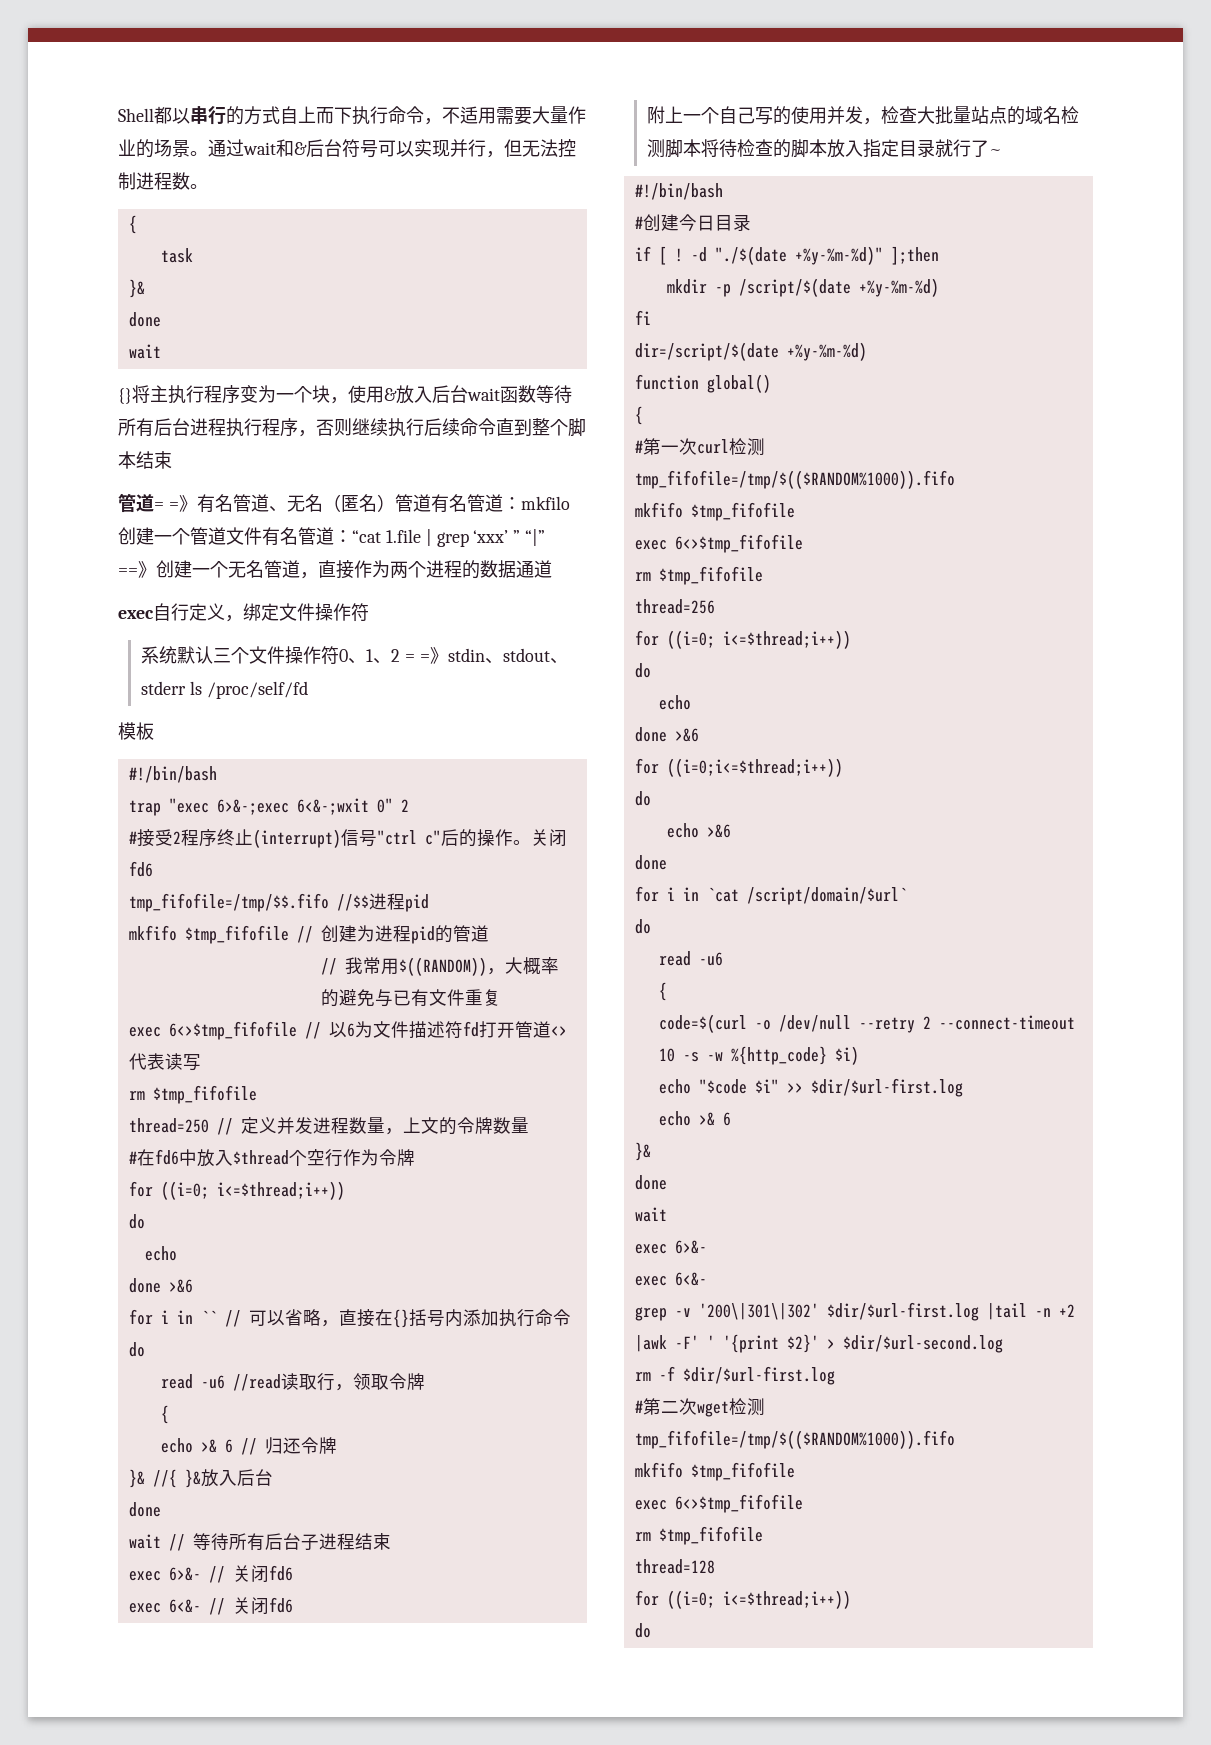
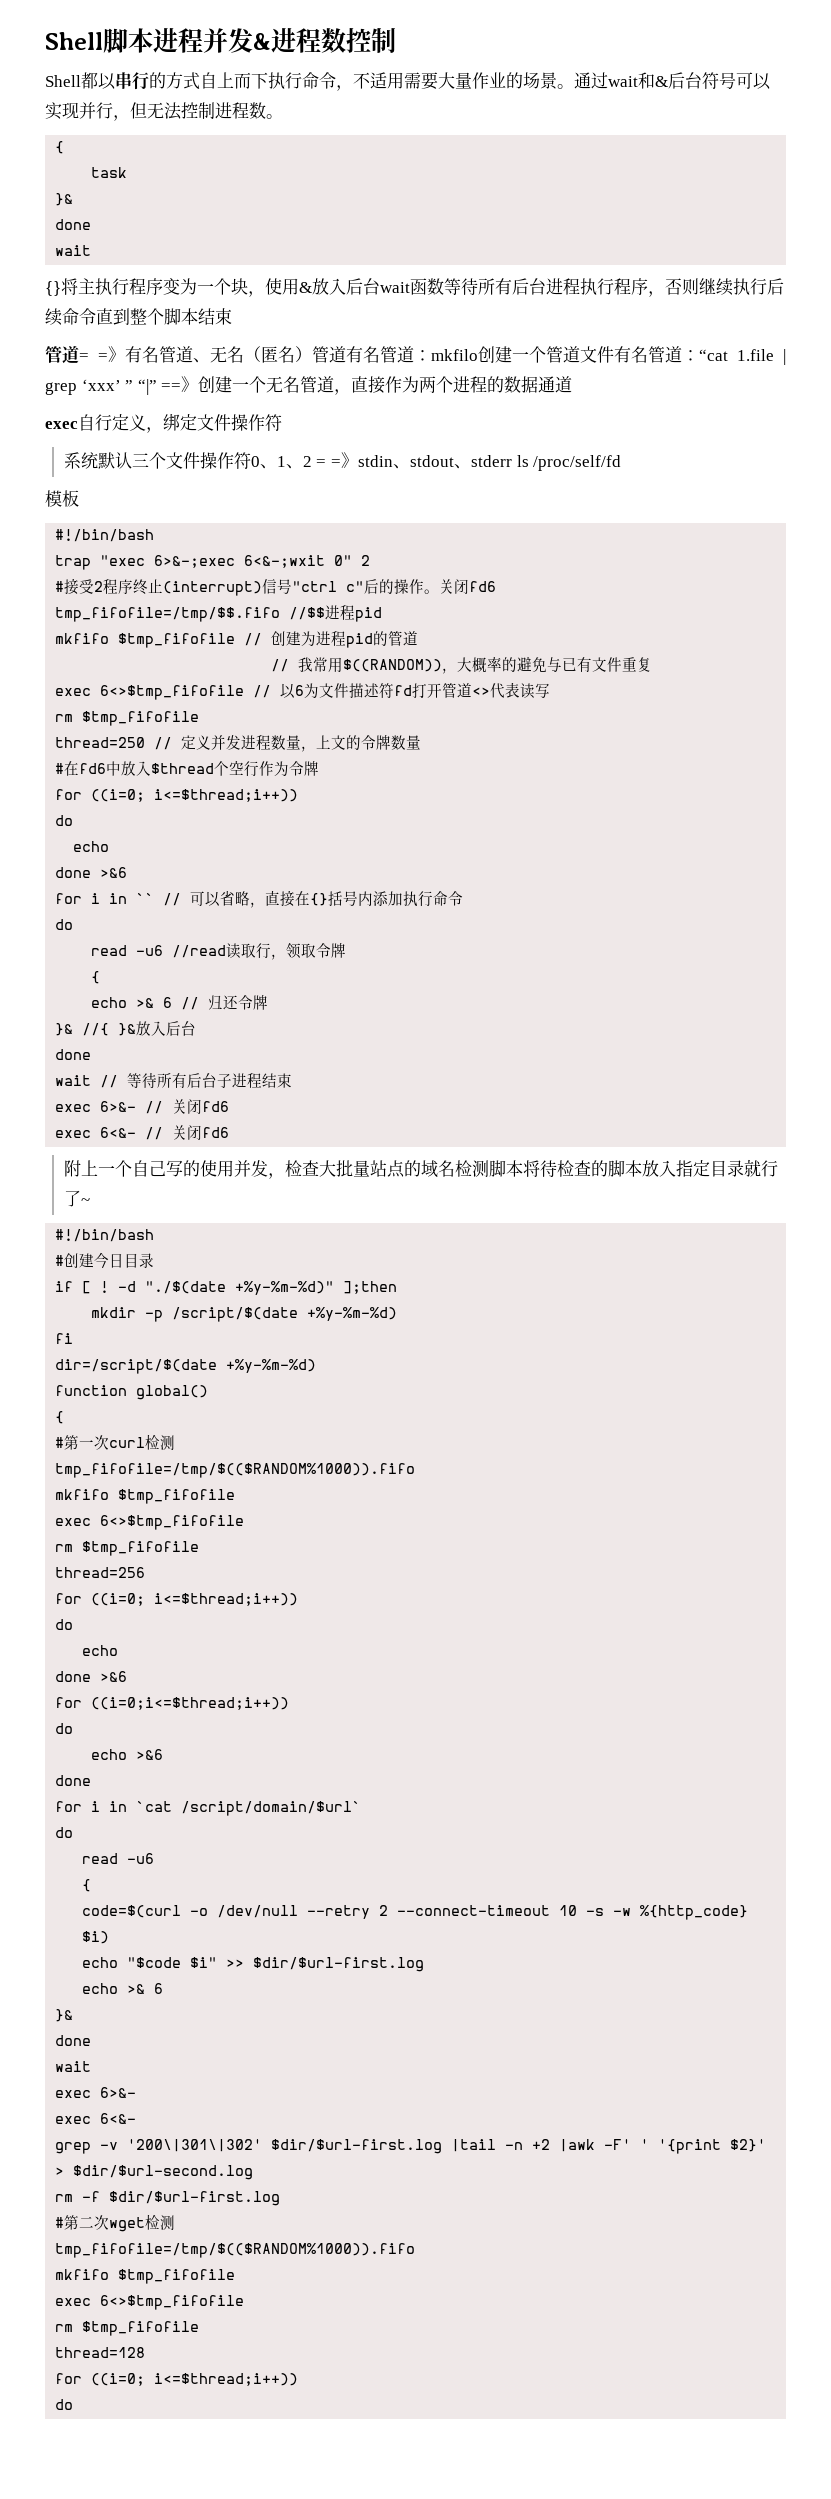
+ Shell脚本进程并发&进程数控制

